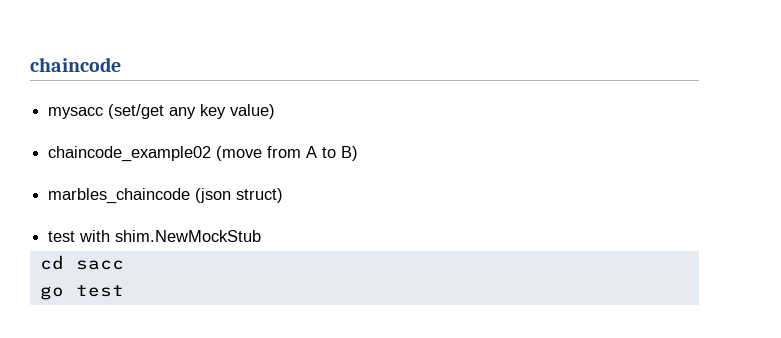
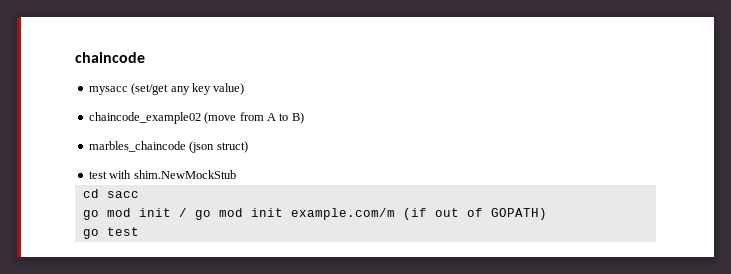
+ go mod init / go mod init example.com/m (if out of GOPATH)

